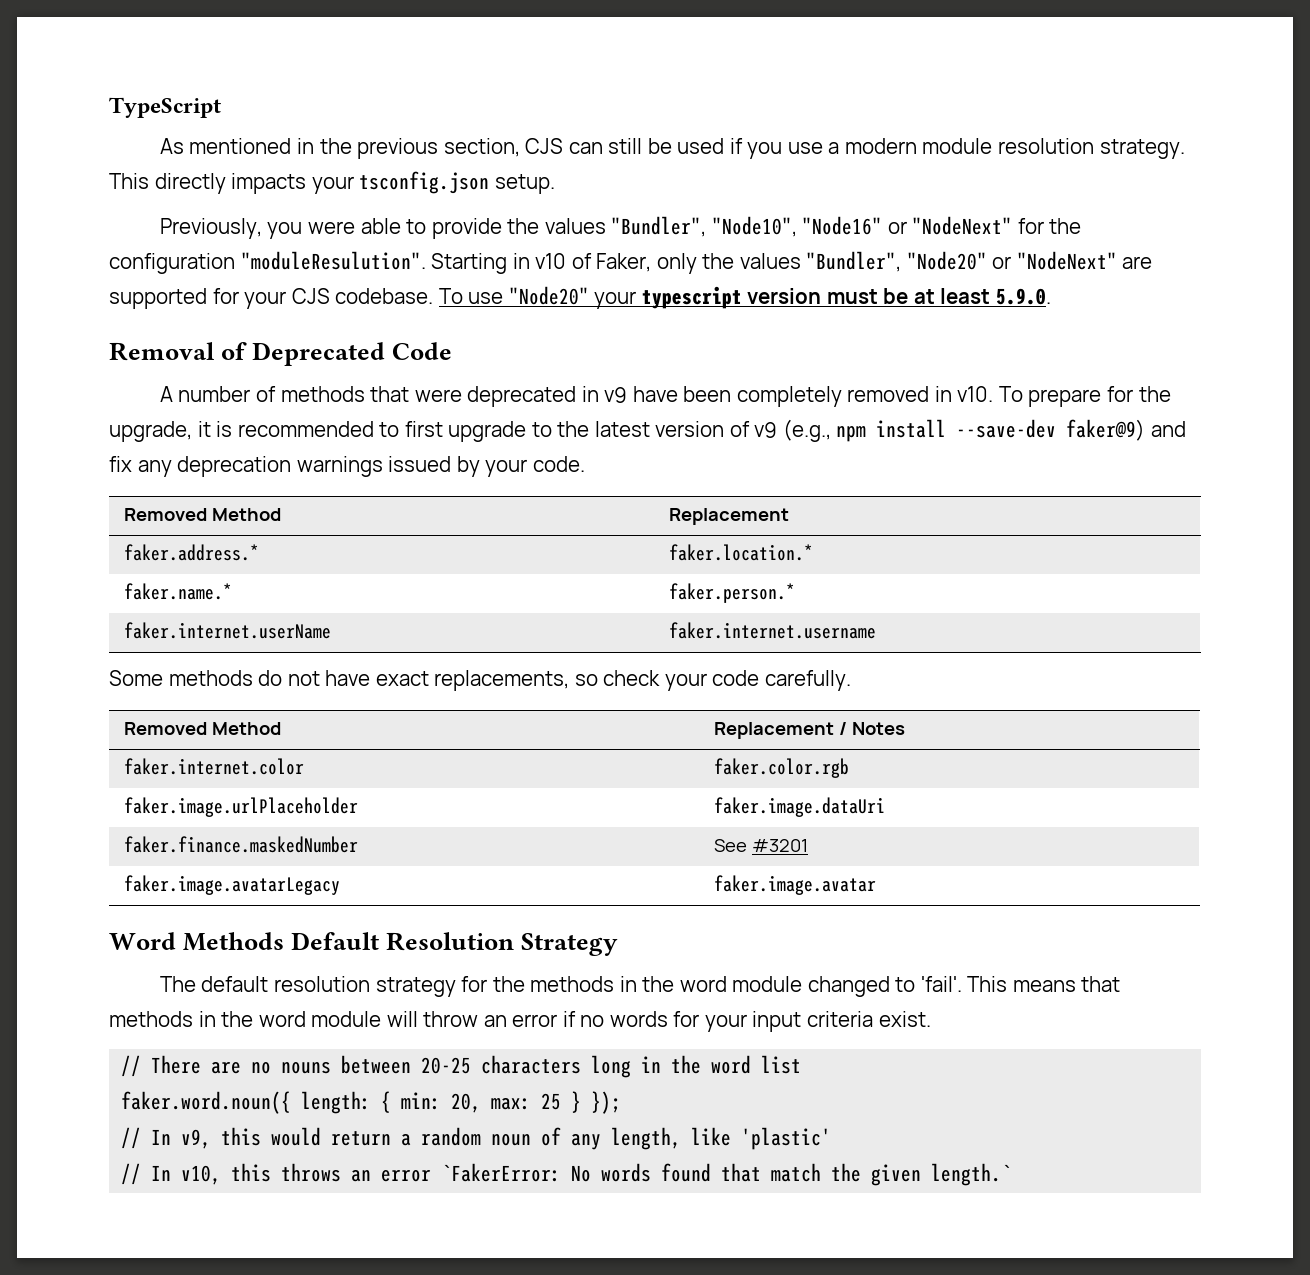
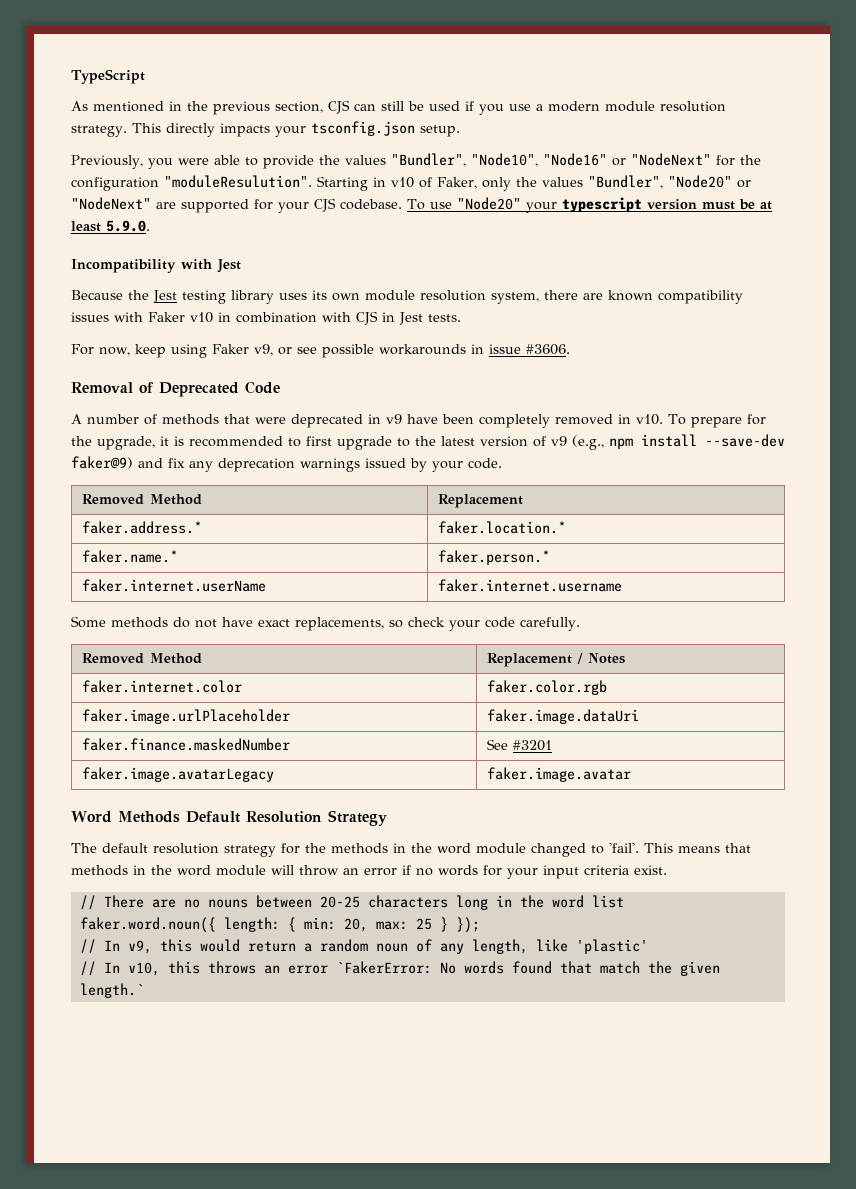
+ Incompatibility with Jest
+ Because the Jest testing library uses its own module resolution system, there are known compatibility issues with Faker v10 in combination with CJS in Jest tests.
+ For now, keep using Faker v9, or see possible workarounds in issue #3606.

